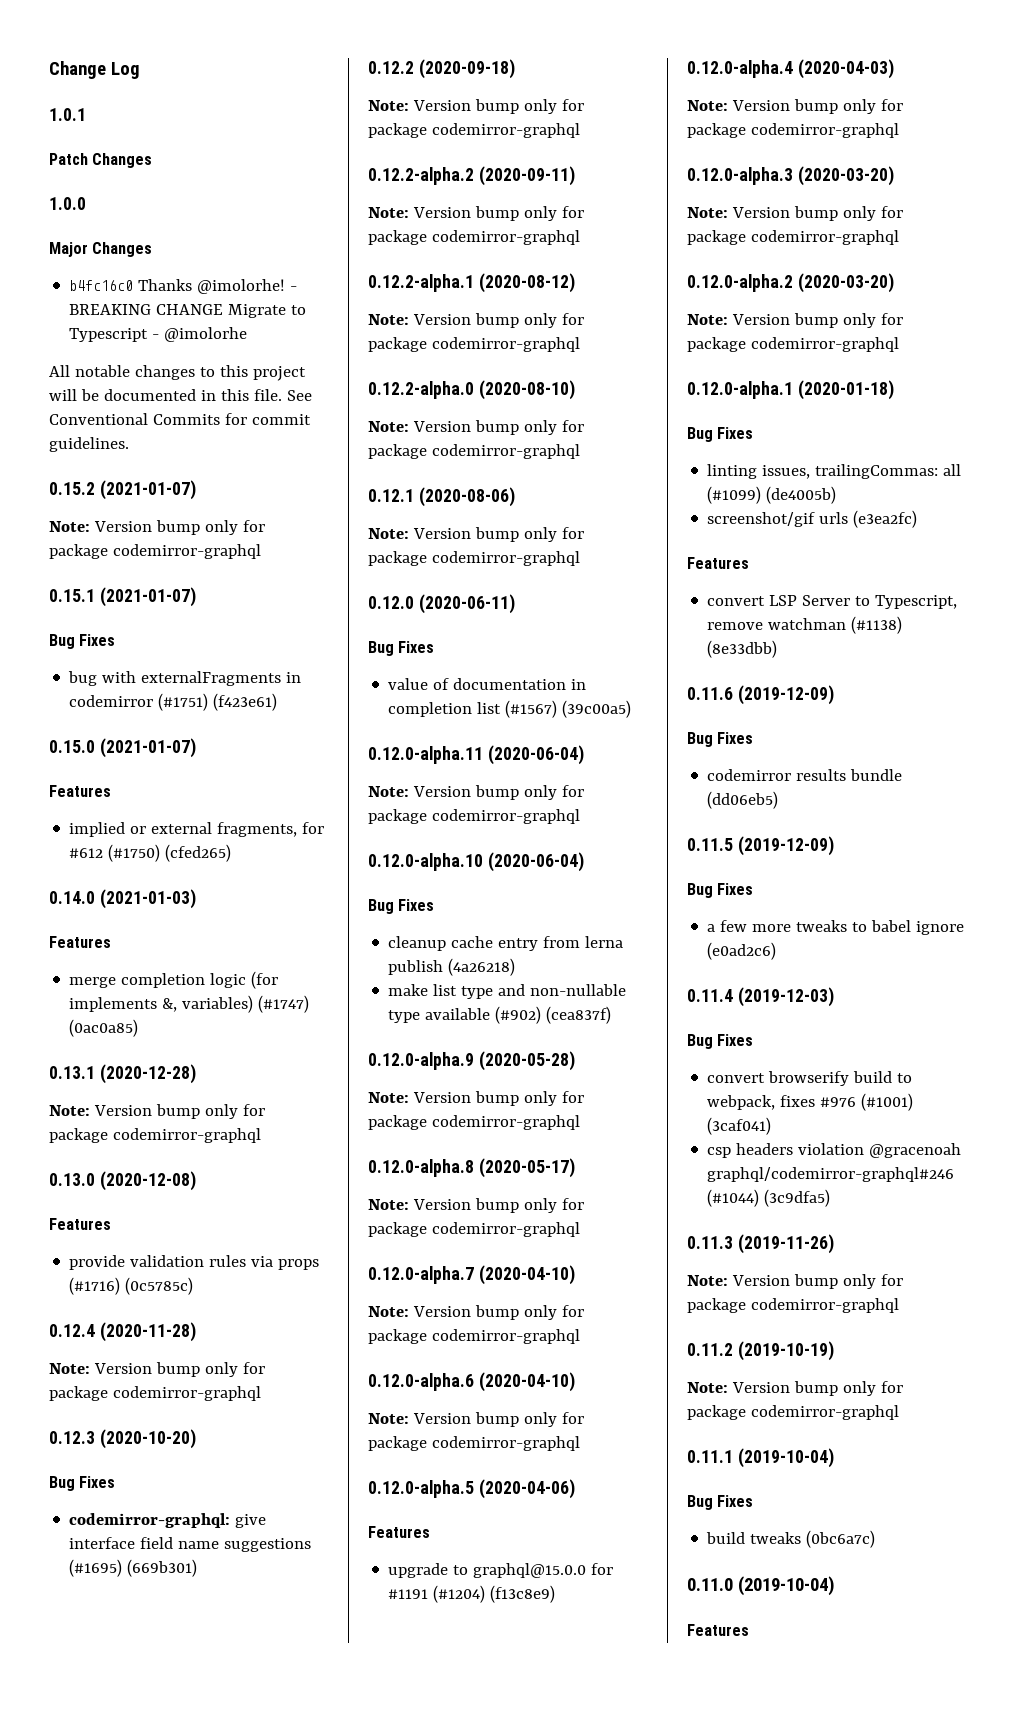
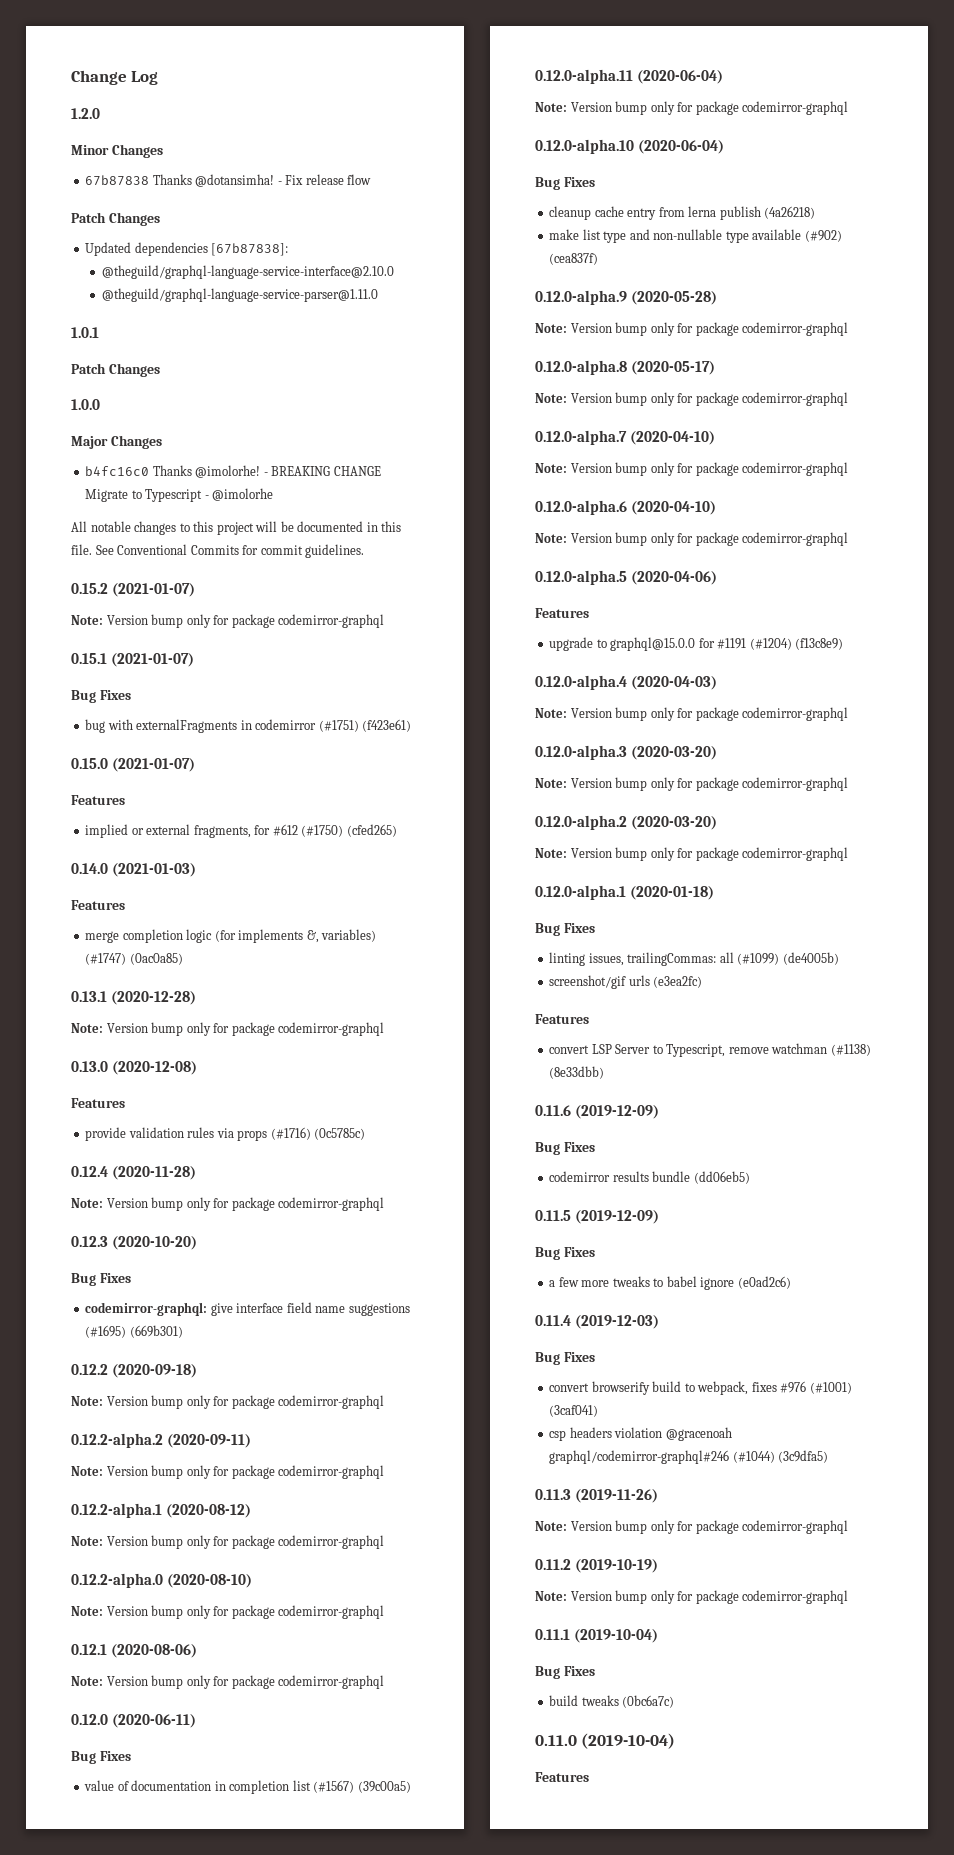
+ 1.2.0
+ Minor Changes
+ 67b87838 Thanks @dotansimha! - Fix release flow
+ Patch Changes
+ Updated dependencies [67b87838]:
+ @theguild/graphql-language-service-interface@2.10.0
+ @theguild/graphql-language-service-parser@1.11.0

